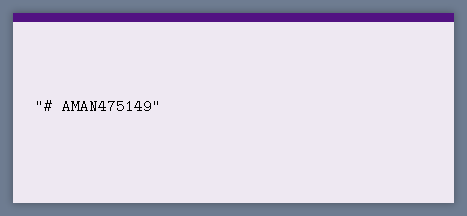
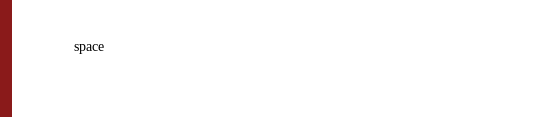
- "# AMAN475149"
+ space

